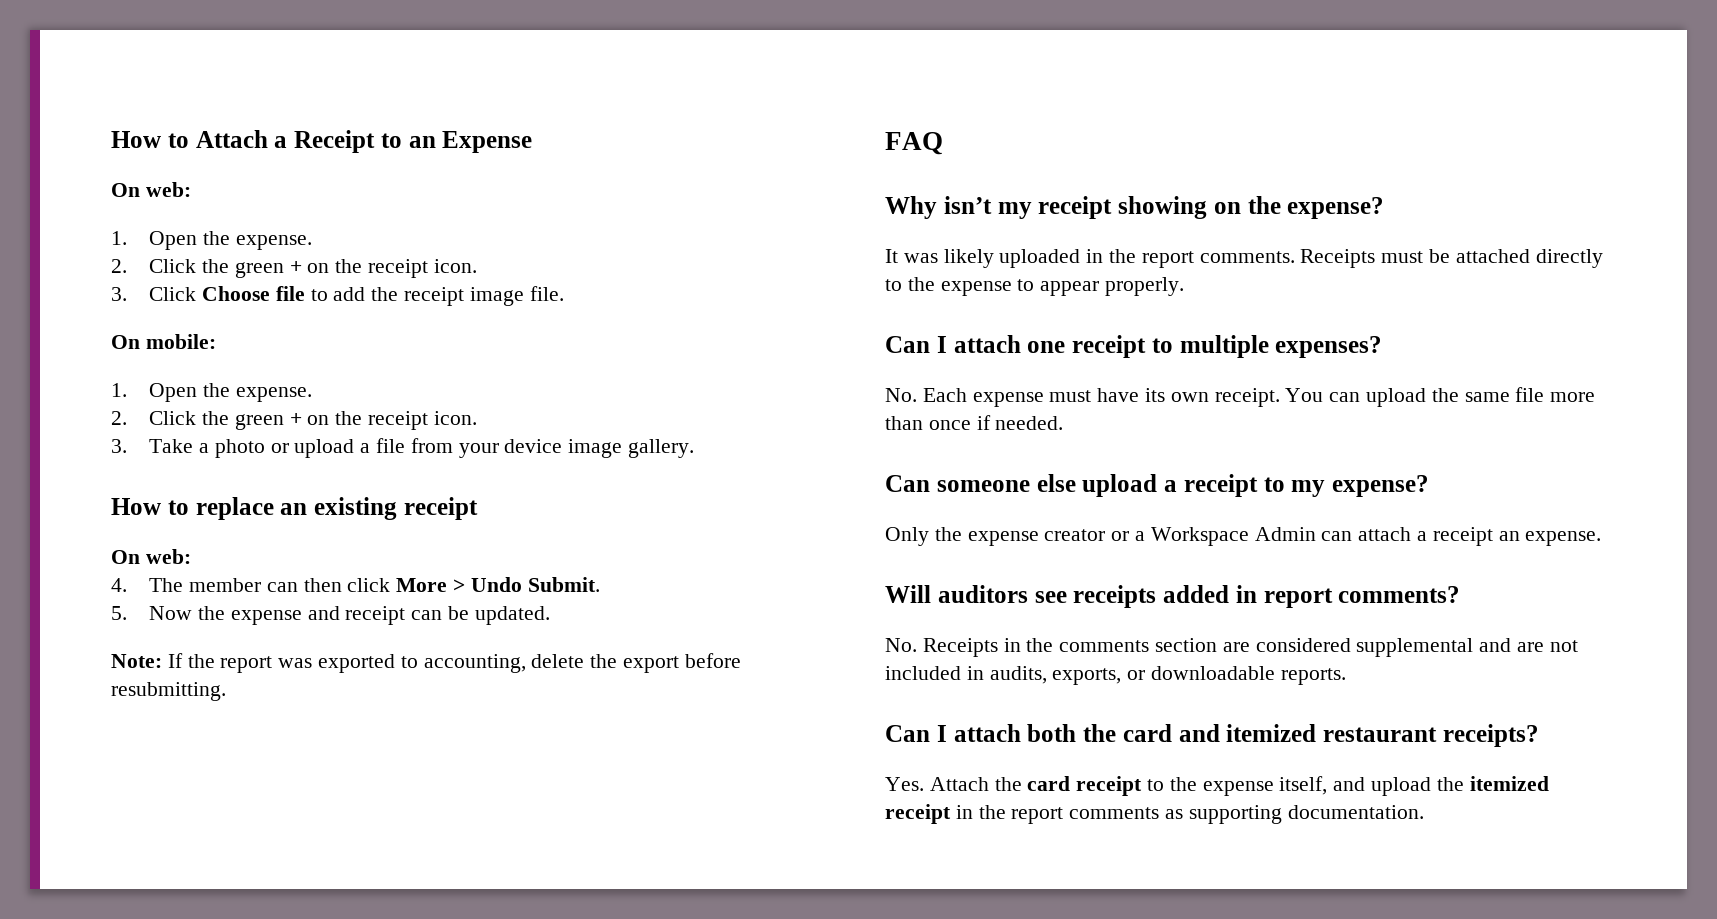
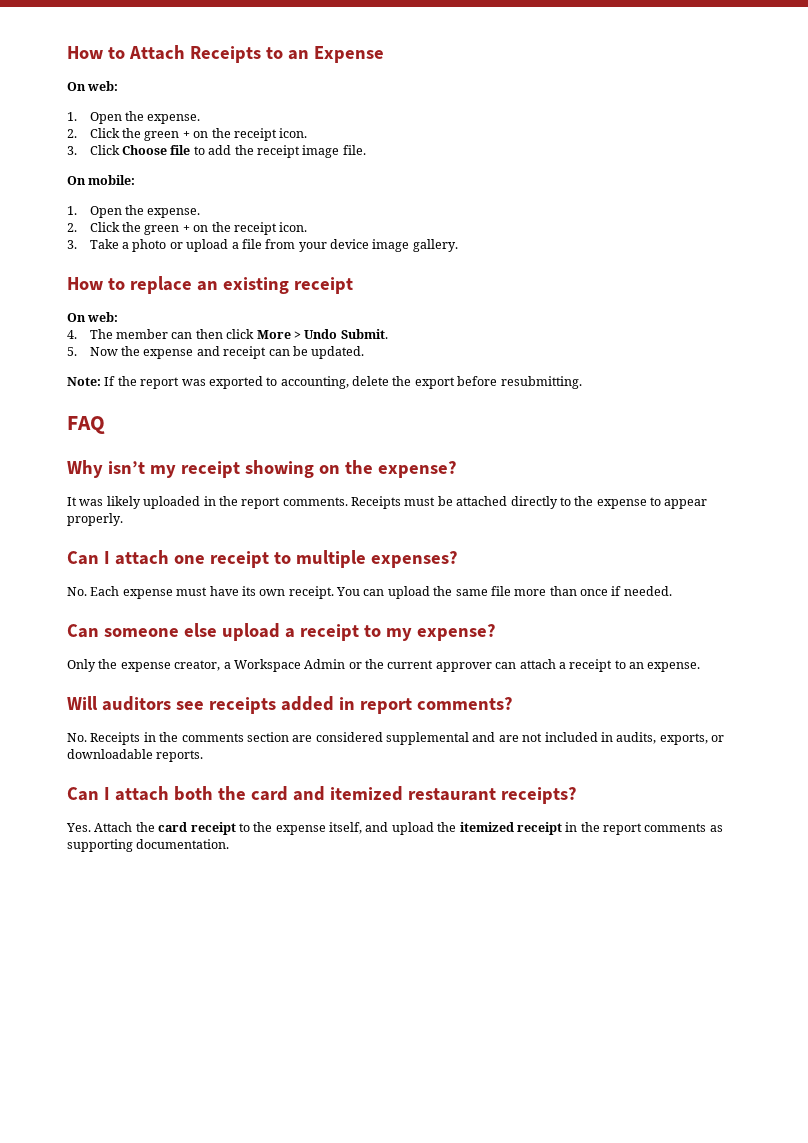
- How to Attach a Receipt to an Expense
+ How to Attach Receipts to an Expense
- Only the expense creator or a Workspace Admin can attach a receipt an expense.
+ Only the expense creator, a Workspace Admin or the current approver can attach a receipt to an expense.

